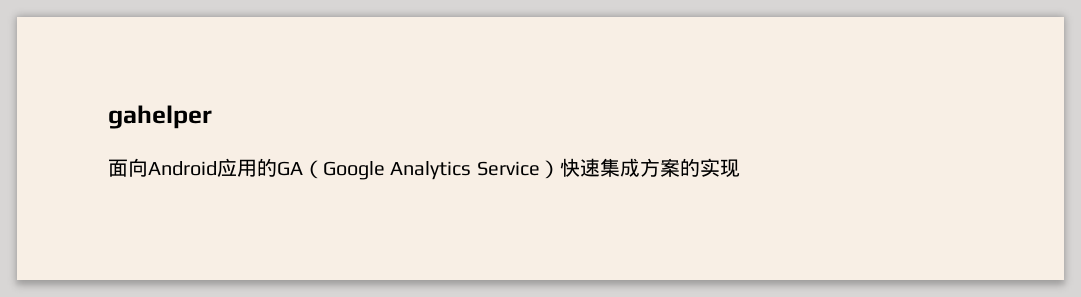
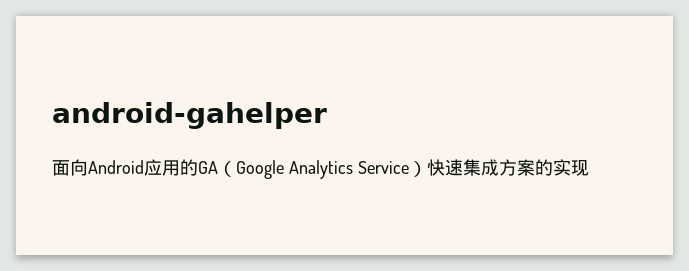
- gahelper
+ android-gahelper

